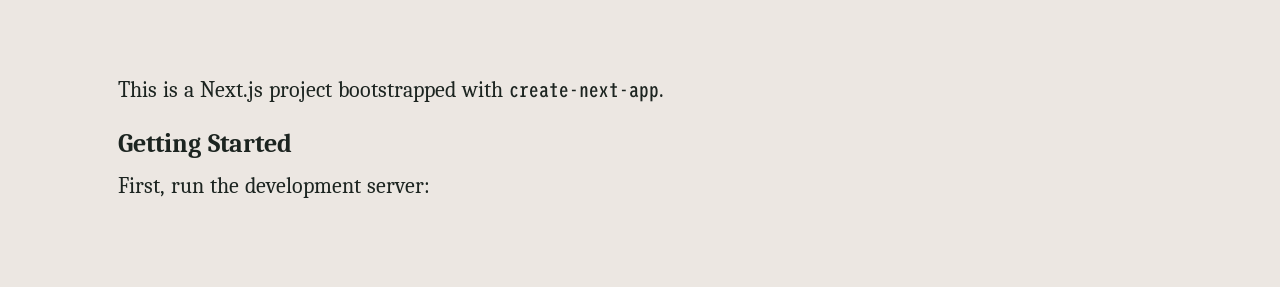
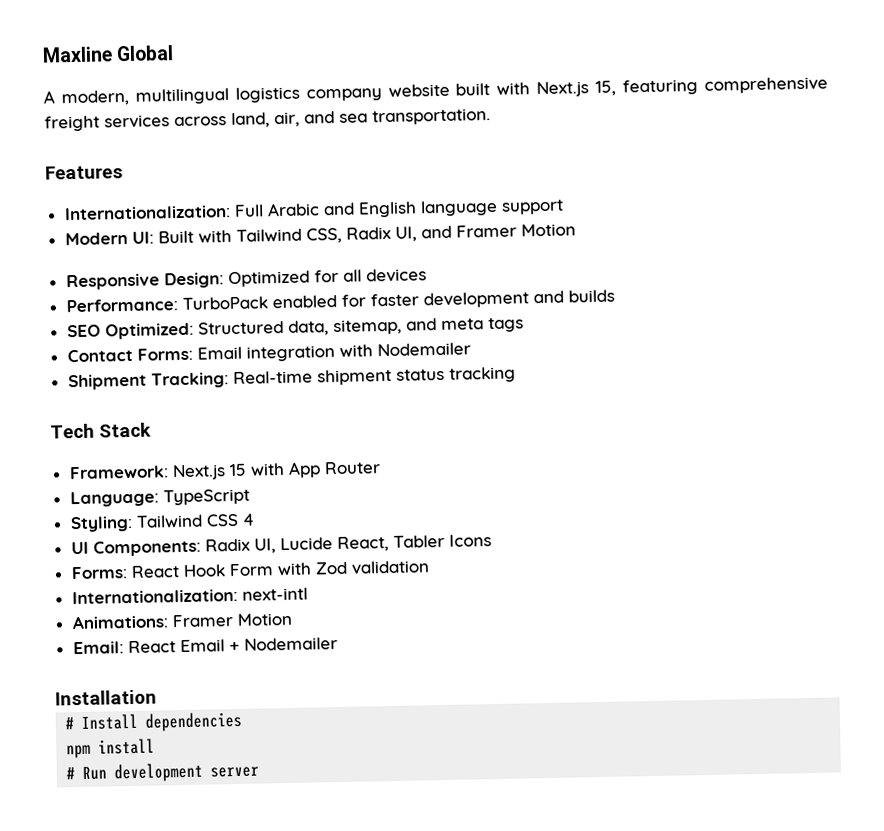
- This is a Next.js project bootstrapped with create-next-app.
- Getting Started
- First, run the development server:
+ Maxline Global
+ A modern, multilingual logistics company website built with Next.js 15, featuring comprehensive freight services across land, air, and sea transportation.
+ Features
+ Internationalization: Full Arabic and English language support
+ Modern UI: Built with Tailwind CSS, Radix UI, and Framer Motion
+ Responsive Design: Optimized for all devices
+ Performance: TurboPack enabled for faster development and builds
+ SEO Optimized: Structured data, sitemap, and meta tags
+ Contact Forms: Email integration with Nodemailer
+ Shipment Tracking: Real-time shipment status tracking
+ Tech Stack
+ Framework: Next.js 15 with App Router
+ Language: TypeScript
+ Styling: Tailwind CSS 4
+ UI Components: Radix UI, Lucide React, Tabler Icons
+ Forms: React Hook Form with Zod validation
+ Internationalization: next-intl
+ Animations: Framer Motion
+ Email: React Email + Nodemailer
+ Installation
+ # Install dependencies
+ npm install
+ # Run development server

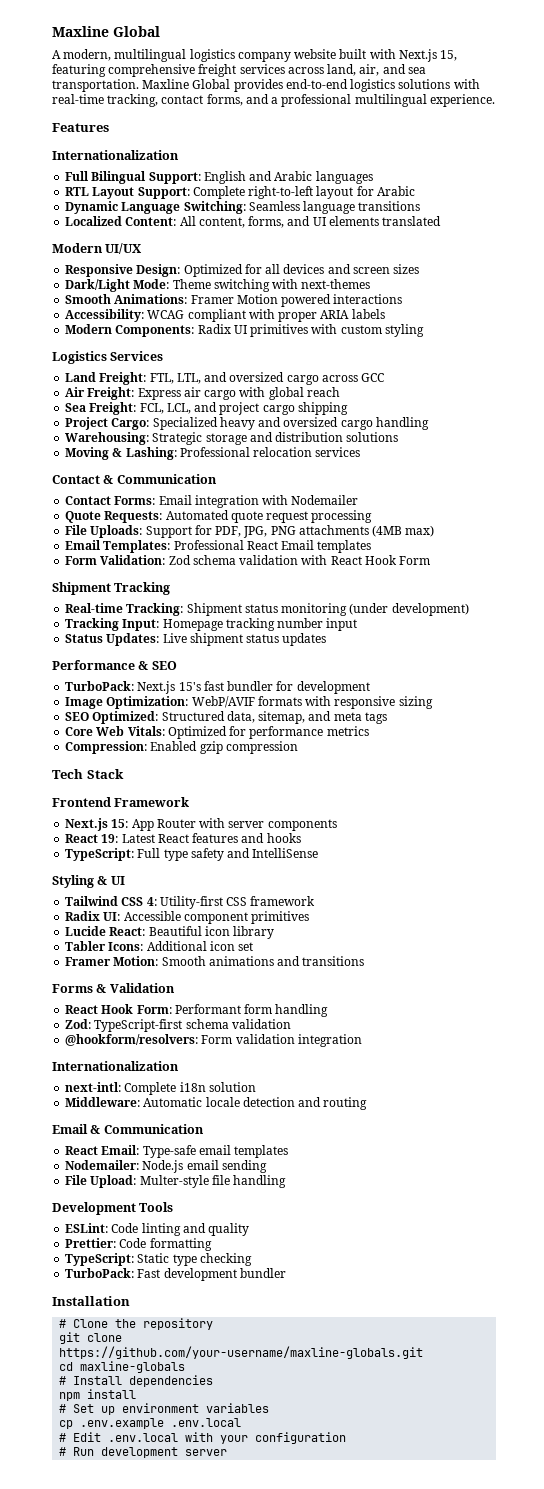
- A modern, multilingual logistics company website built with Next.js 15, featuring comprehensive freight services across land, air, and sea transportation.
+ A modern, multilingual logistics company website built with Next.js 15, featuring comprehensive freight services across land, air, and sea transportation. Maxline Global provides end-to-end logistics solutions with real-time tracking, contact forms, and a professional multilingual experience.
  Features
- Internationalization: Full Arabic and English language support
- Modern UI: Built with Tailwind CSS, Radix UI, and Framer Motion
+ Internationalization
+ Full Bilingual Support: English and Arabic languages
+ RTL Layout Support: Complete right-to-left layout for Arabic
+ Dynamic Language Switching: Seamless language transitions
+ Localized Content: All content, forms, and UI elements translated
+ Modern UI/UX
- Responsive Design: Optimized for all devices
- Performance: TurboPack enabled for faster development and builds
+ Responsive Design: Optimized for all devices and screen sizes
+ Dark/Light Mode: Theme switching with next-themes
+ Smooth Animations: Framer Motion powered interactions
+ Accessibility: WCAG compliant with proper ARIA labels
+ Modern Components: Radix UI primitives with custom styling
+ Logistics Services
+ Land Freight: FTL, LTL, and oversized cargo across GCC
+ Air Freight: Express air cargo with global reach
+ Sea Freight: FCL, LCL, and project cargo shipping
+ Project Cargo: Specialized heavy and oversized cargo handling
+ Warehousing: Strategic storage and distribution solutions
+ Moving & Lashing: Professional relocation services
+ Contact & Communication
+ Contact Forms: Email integration with Nodemailer
+ Quote Requests: Automated quote request processing
+ File Uploads: Support for PDF, JPG, PNG attachments (4MB max)
+ Email Templates: Professional React Email templates
+ Form Validation: Zod schema validation with React Hook Form
+ Shipment Tracking
+ Real-time Tracking: Shipment status monitoring (under development)
+ Tracking Input: Homepage tracking number input
+ Status Updates: Live shipment status updates
+ Performance & SEO
+ TurboPack: Next.js 15's fast bundler for development
+ Image Optimization: WebP/AVIF formats with responsive sizing
- Contact Forms: Email integration with Nodemailer
- Shipment Tracking: Real-time shipment status tracking
+ Core Web Vitals: Optimized for performance metrics
+ Compression: Enabled gzip compression
  Tech Stack
- Framework: Next.js 15 with App Router
- Language: TypeScript
- Styling: Tailwind CSS 4
- UI Components: Radix UI, Lucide React, Tabler Icons
- Forms: React Hook Form with Zod validation
- Internationalization: next-intl
- Animations: Framer Motion
- Email: React Email + Nodemailer
+ Frontend Framework
+ Next.js 15: App Router with server components
+ React 19: Latest React features and hooks
+ TypeScript: Full type safety and IntelliSense
+ Styling & UI
+ Tailwind CSS 4: Utility-first CSS framework
+ Radix UI: Accessible component primitives
+ Lucide React: Beautiful icon library
+ Tabler Icons: Additional icon set
+ Framer Motion: Smooth animations and transitions
+ Forms & Validation
+ React Hook Form: Performant form handling
+ Zod: TypeScript-first schema validation
+ @hookform/resolvers: Form validation integration
+ Internationalization
+ next-intl: Complete i18n solution
+ Middleware: Automatic locale detection and routing
+ Email & Communication
+ React Email: Type-safe email templates
+ Nodemailer: Node.js email sending
+ File Upload: Multer-style file handling
+ Development Tools
+ ESLint: Code linting and quality
+ Prettier: Code formatting
+ TypeScript: Static type checking
+ TurboPack: Fast development bundler
  Installation
+ # Clone the repository
+ git clone https://github.com/your-username/maxline-globals.git
+ cd maxline-globals
+ # Set up environment variables
+ cp .env.example .env.local
+ # Edit .env.local with your configuration

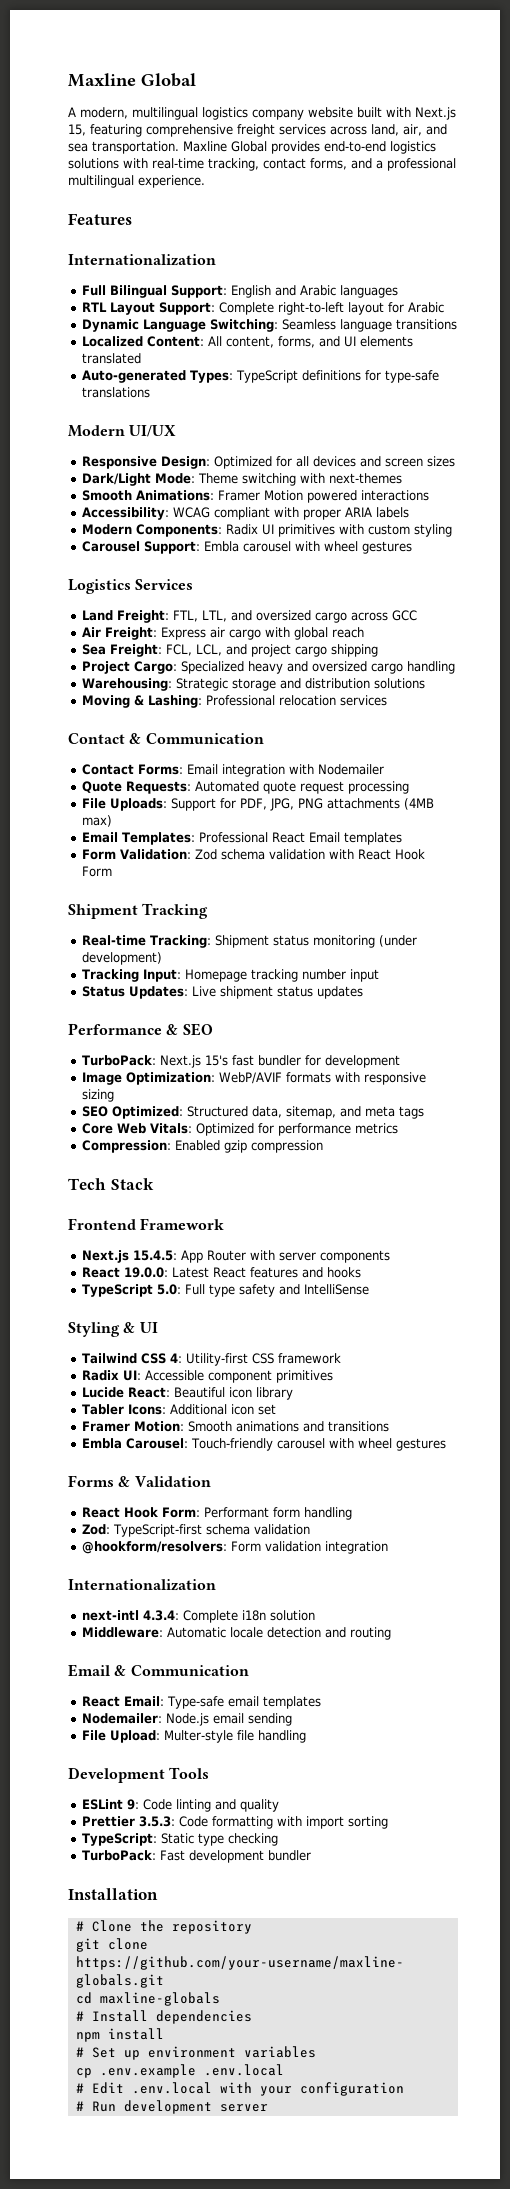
+ Auto-generated Types: TypeScript definitions for type-safe translations
+ Carousel Support: Embla carousel with wheel gestures
- Next.js 15: App Router with server components
+ Next.js 15.4.5: App Router with server components
- React 19: Latest React features and hooks
+ React 19.0.0: Latest React features and hooks
- TypeScript: Full type safety and IntelliSense
+ TypeScript 5.0: Full type safety and IntelliSense
+ Embla Carousel: Touch-friendly carousel with wheel gestures
- next-intl: Complete i18n solution
+ next-intl 4.3.4: Complete i18n solution
- ESLint: Code linting and quality
+ ESLint 9: Code linting and quality
- Prettier: Code formatting
+ Prettier 3.5.3: Code formatting with import sorting

